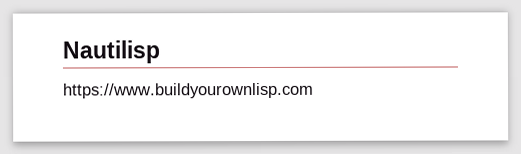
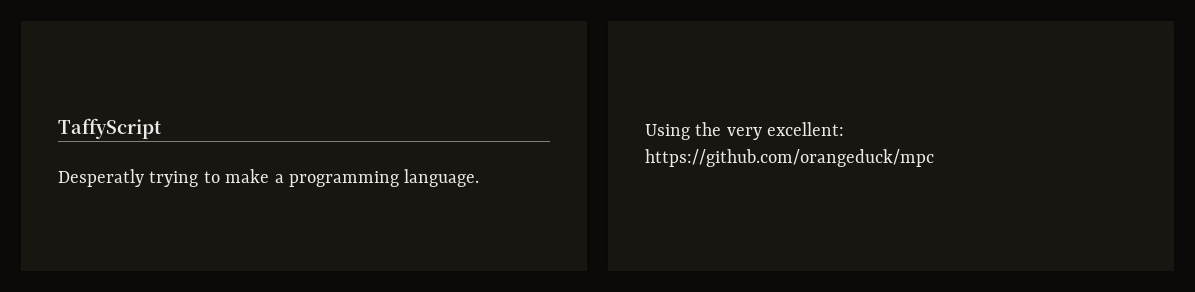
- Nautilisp
- https://www.buildyourownlisp.com
+ TaffyScript
+ Desperatly trying to make a programming language.
+ Using the very excellent: https://github.com/orangeduck/mpc

